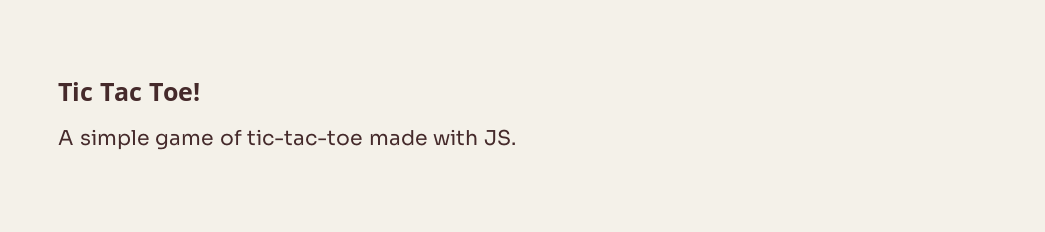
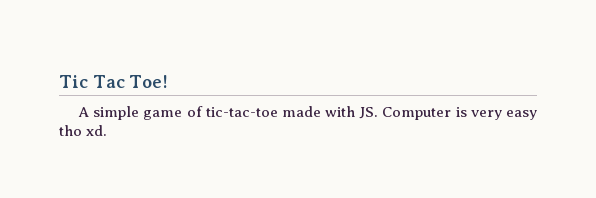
- A simple game of tic-tac-toe made with JS.
+ A simple game of tic-tac-toe made with JS. Computer is very easy tho xd.

